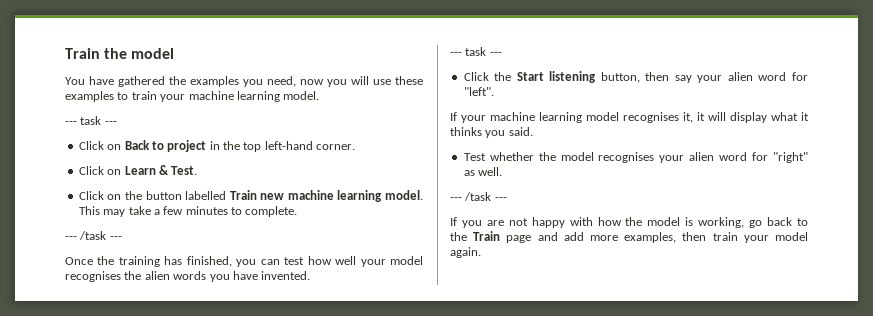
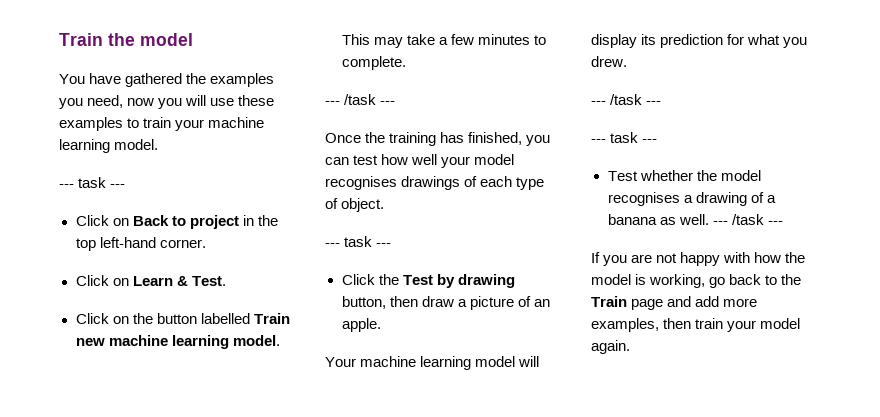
- Once the training has finished, you can test how well your model recognises the alien words you have invented.
+ Once the training has finished, you can test how well your model recognises drawings of each type of object.
- Click the Start listening button, then say your alien word for "left".
- If your machine learning model recognises it, it will display what it thinks you said.
+ Click the Test by drawing button, then draw a picture of an apple.
+ Your machine learning model will display its prediction for what you drew.
+ --- /task ---
+ --- task ---
- Test whether the model recognises your alien word for "right" as well.
- --- /task ---
+ Test whether the model recognises a drawing of a banana as well. --- /task ---

